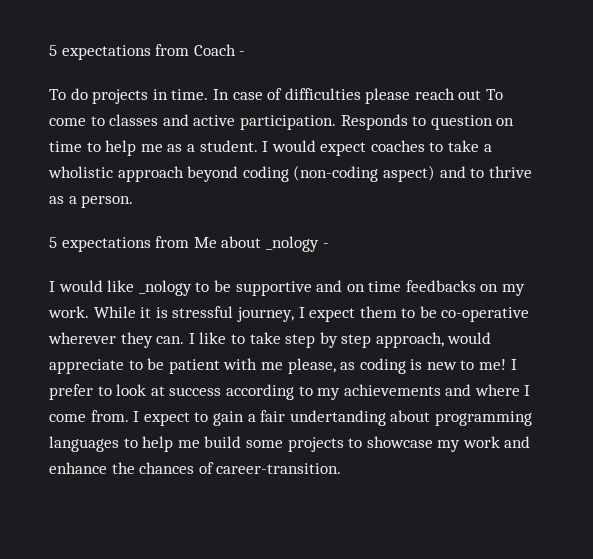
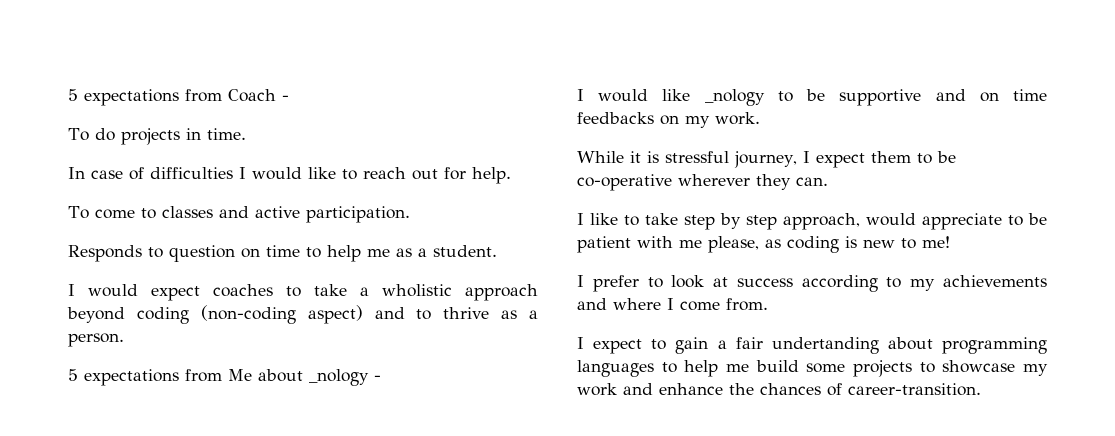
- To do projects in time. In case of difficulties please reach out To come to classes and active participation. Responds to question on time to help me as a student. I would expect coaches to take a wholistic approach beyond coding (non-coding aspect) and to thrive as a person.
+ To do projects in time.
+ In case of difficulties I would like to reach out for help.
+ To come to classes and active participation.
+ Responds to question on time to help me as a student.
+ I would expect coaches to take a wholistic approach beyond coding (non-coding aspect) and to thrive as a person.
- I would like _nology to be supportive and on time feedbacks on my work. While it is stressful journey, I expect them to be co-operative wherever they can. I like to take step by step approach, would appreciate to be patient with me please, as coding is new to me! I prefer to look at success according to my achievements and where I come from. I expect to gain a fair undertanding about programming languages to help me build some projects to showcase my work and enhance the chances of career-transition.
+ I would like _nology to be supportive and on time feedbacks on my work.
+ While it is stressful journey, I expect them to be co-operative wherever they can.
+ I like to take step by step approach, would appreciate to be patient with me please, as coding is new to me!
+ I prefer to look at success according to my achievements and where I come from.
+ I expect to gain a fair undertanding about programming languages to help me build some projects to showcase my work and enhance the chances of career-transition.

